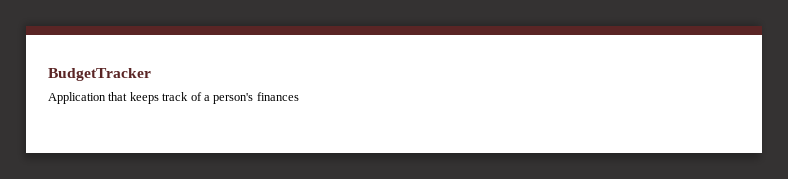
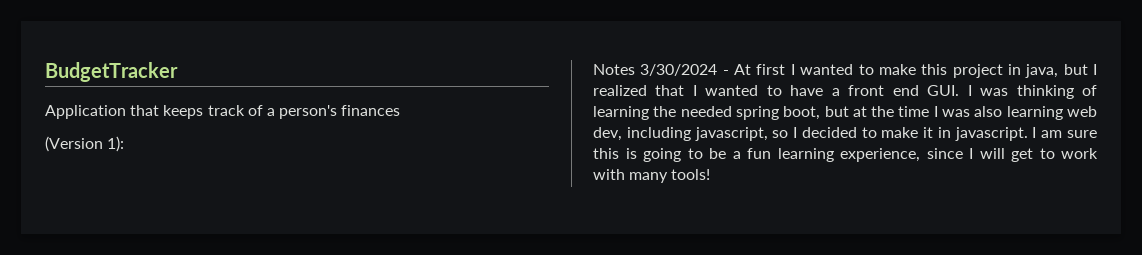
+ (Version 1):
+ Notes 3/30/2024 - At first I wanted to make this project in java, but I realized that I wanted to have a front end GUI. I was thinking of learning the needed spring boot, but at the time I was also learning web dev, including javascript, so I decided to make it in javascript. I am sure this is going to be a fun learning experience, since I will get to work with many tools!

